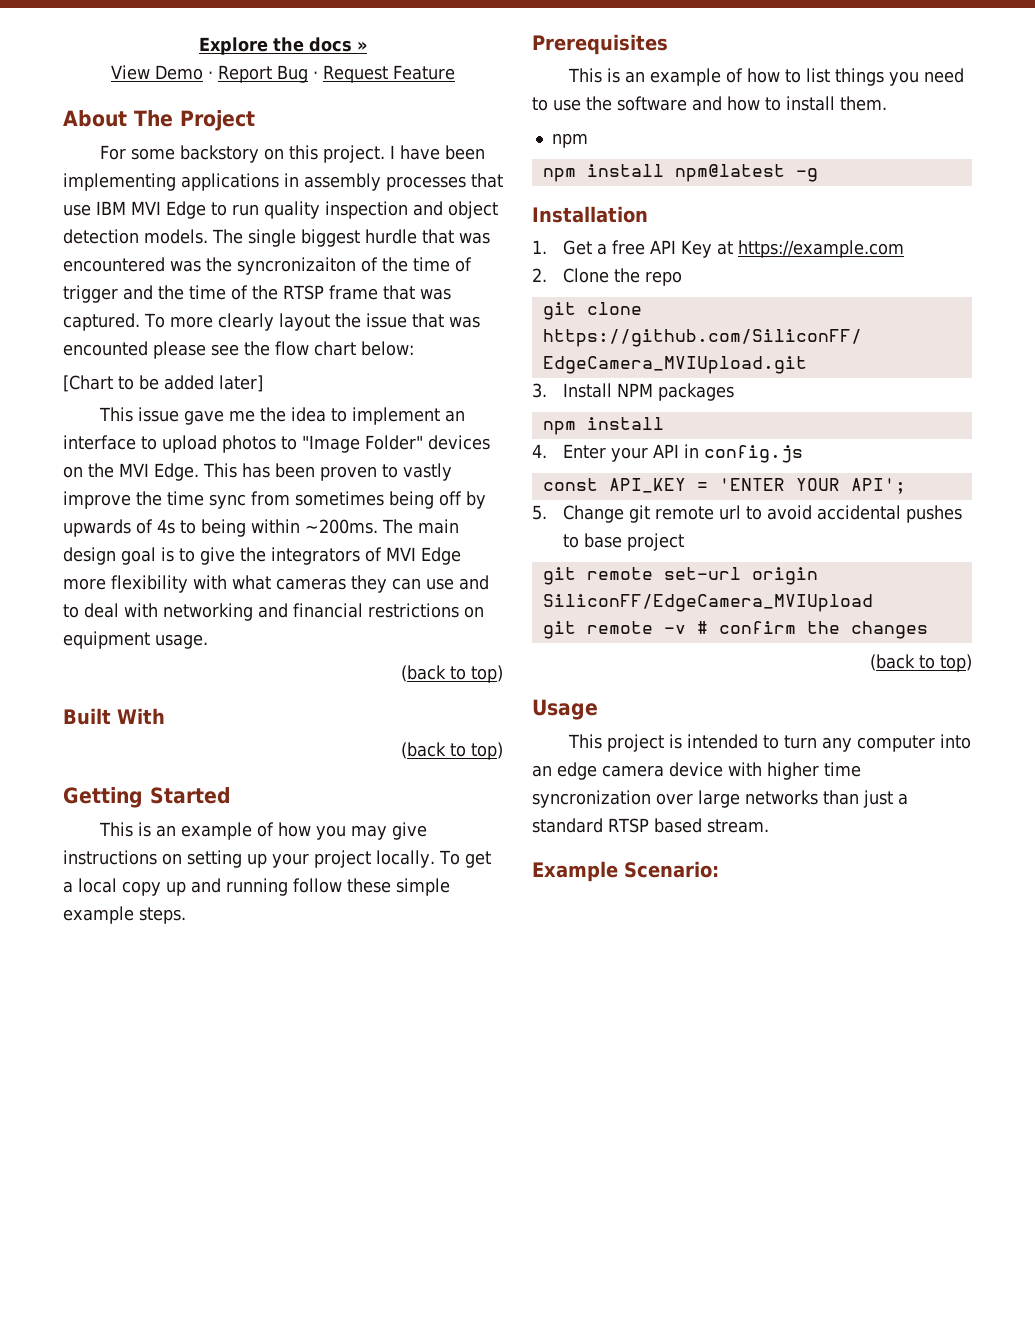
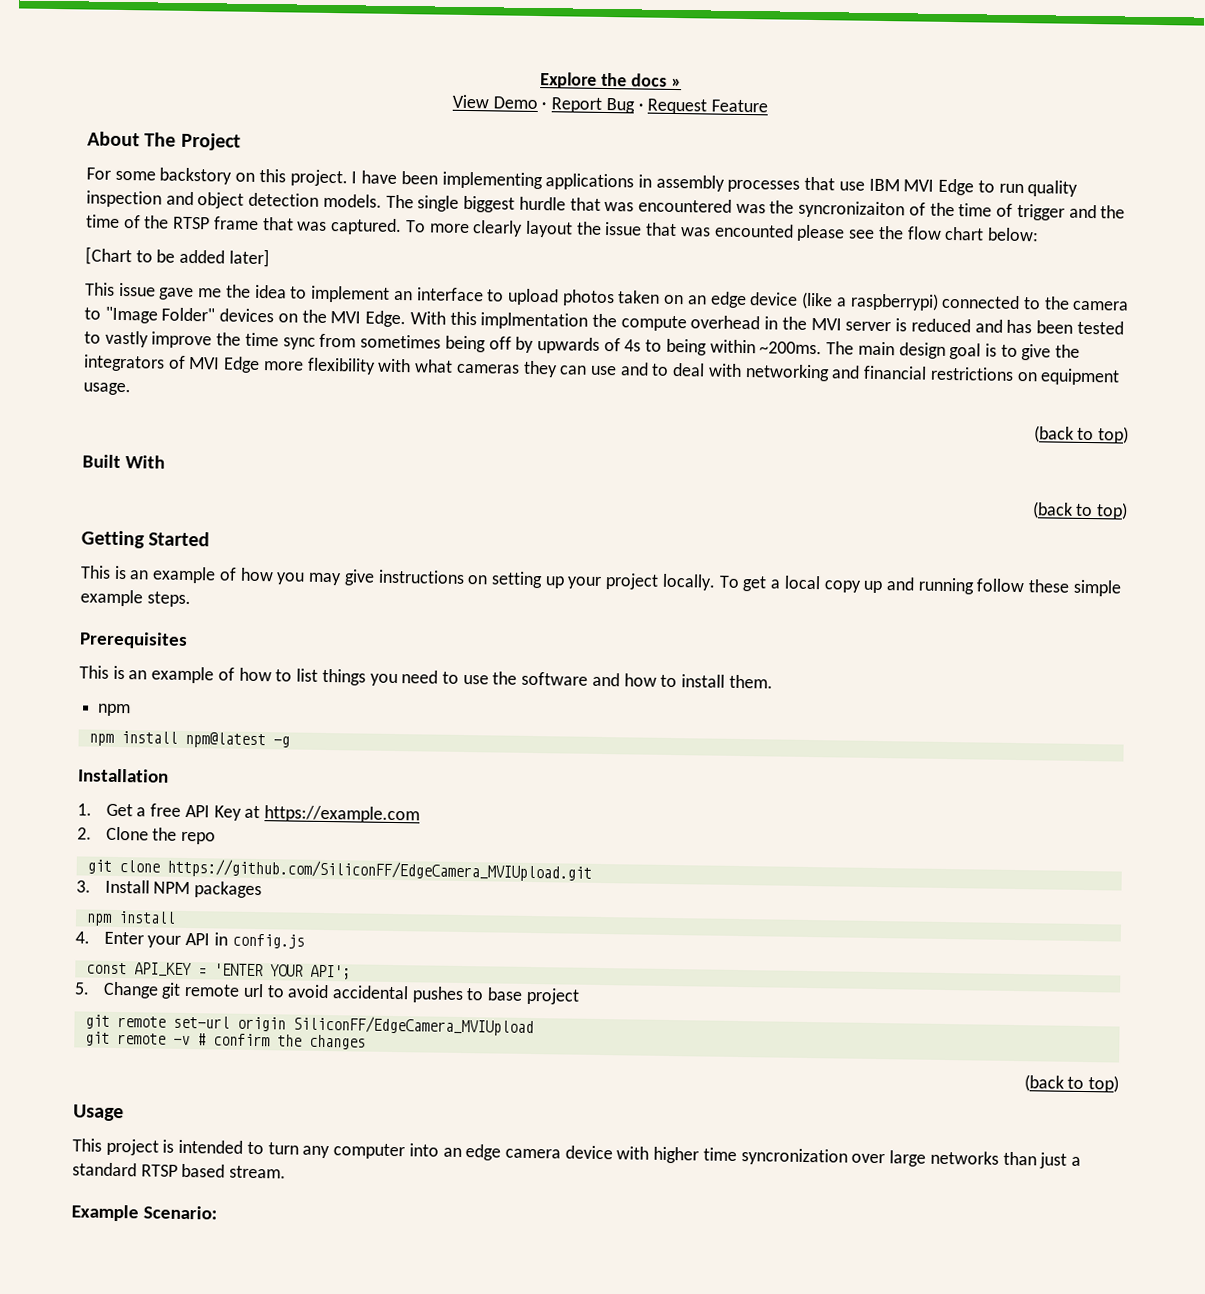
- This issue gave me the idea to implement an interface to upload photos to "Image Folder" devices on the MVI Edge.
+ This issue gave me the idea to implement an interface to upload photos taken on an edge device (like a raspberrypi) connected to the camera to "Image Folder" devices on the MVI Edge.
- This has been proven to vastly improve the time sync from sometimes being off by upwards of 4s to being within ~200ms.
+ With this implmentation the compute overhead in the MVI server is reduced and has been tested to vastly improve the time sync from sometimes being off by upwards of 4s to being within ~200ms.

